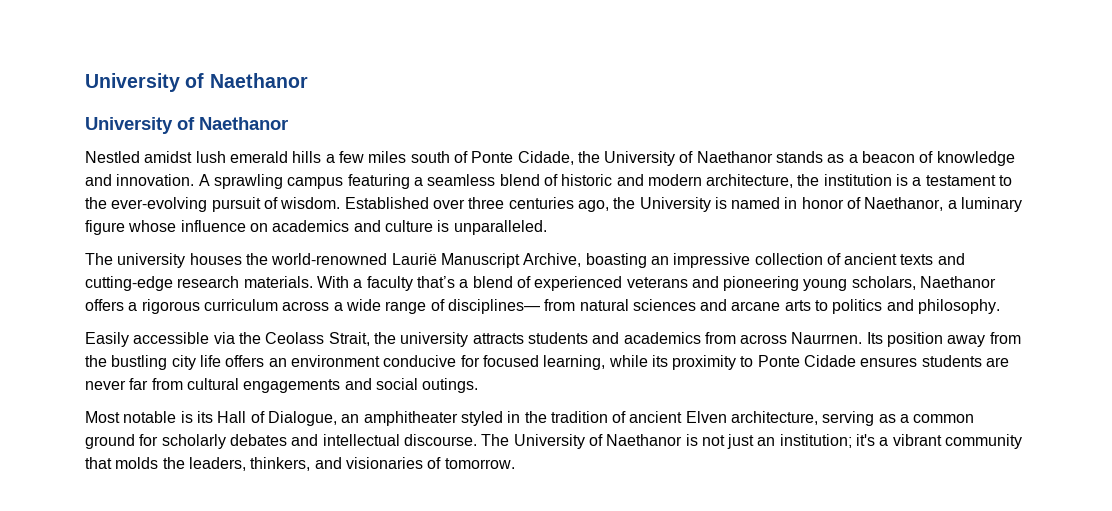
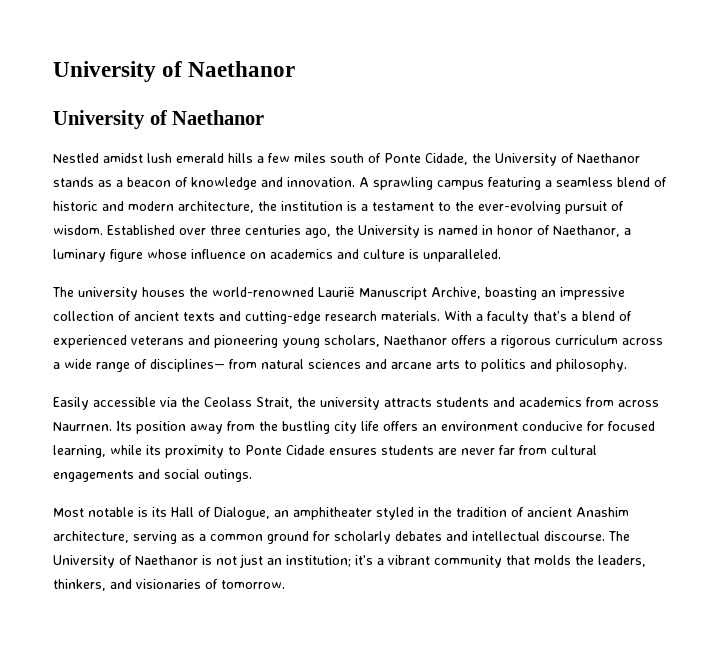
- Most notable is its Hall of Dialogue, an amphitheater styled in the tradition of ancient Elven architecture, serving as a common ground for scholarly debates and intellectual discourse.
+ Most notable is its Hall of Dialogue, an amphitheater styled in the tradition of ancient Anashim architecture, serving as a common ground for scholarly debates and intellectual discourse.

